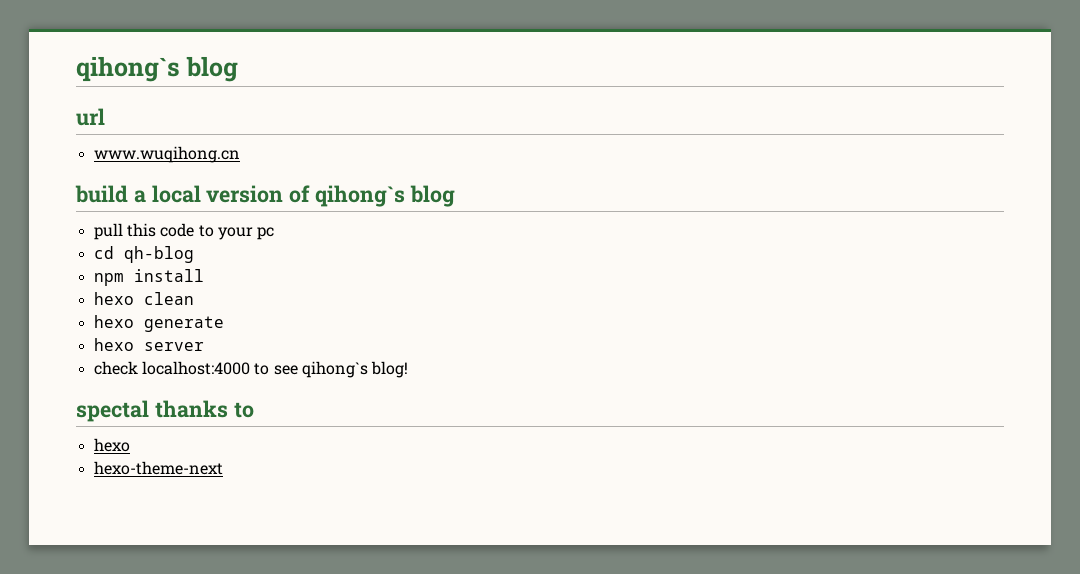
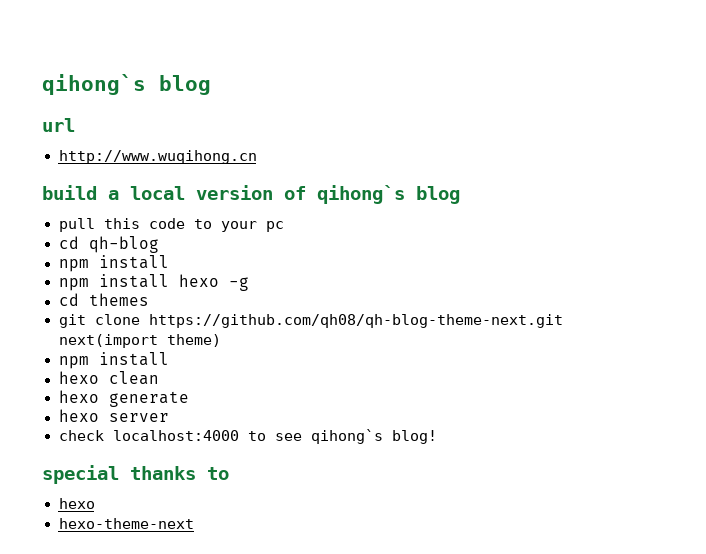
- www.wuqihong.cn
+ http://www.wuqihong.cn
+ npm install hexo -g
+ cd themes
+ git clone https://github.com/qh08/qh-blog-theme-next.git next(import theme)
+ npm install
- spectal thanks to
+ special thanks to

